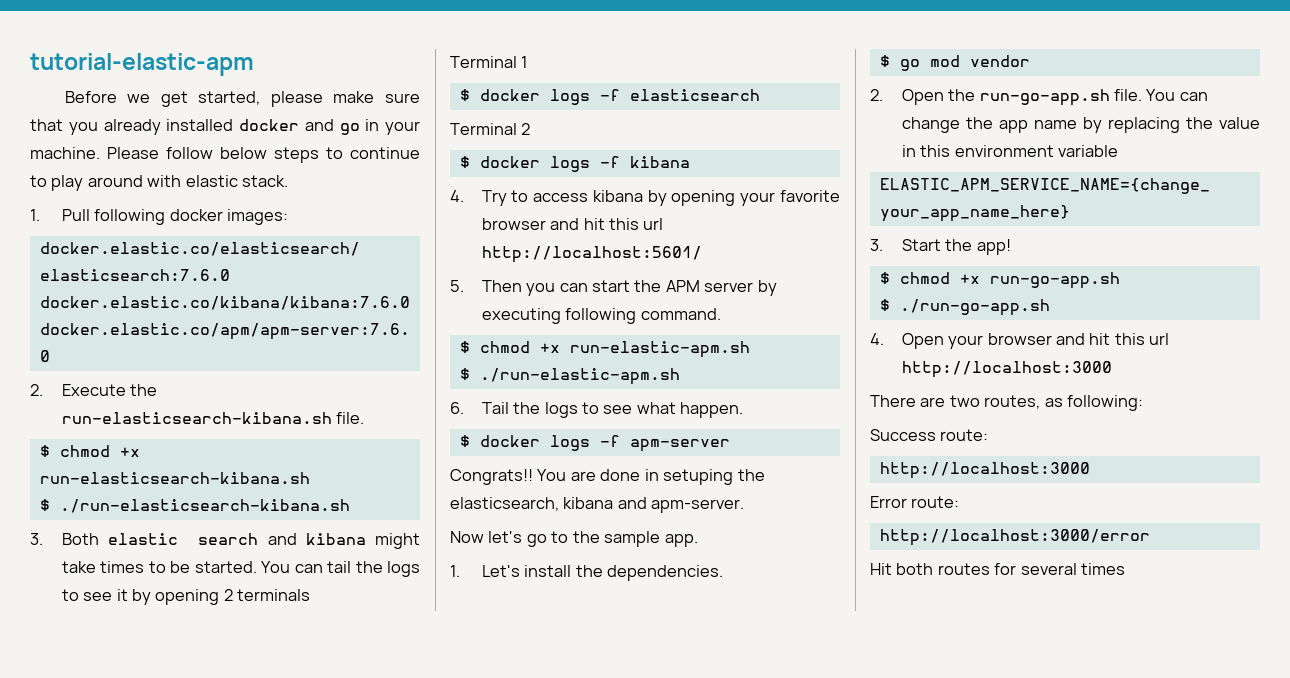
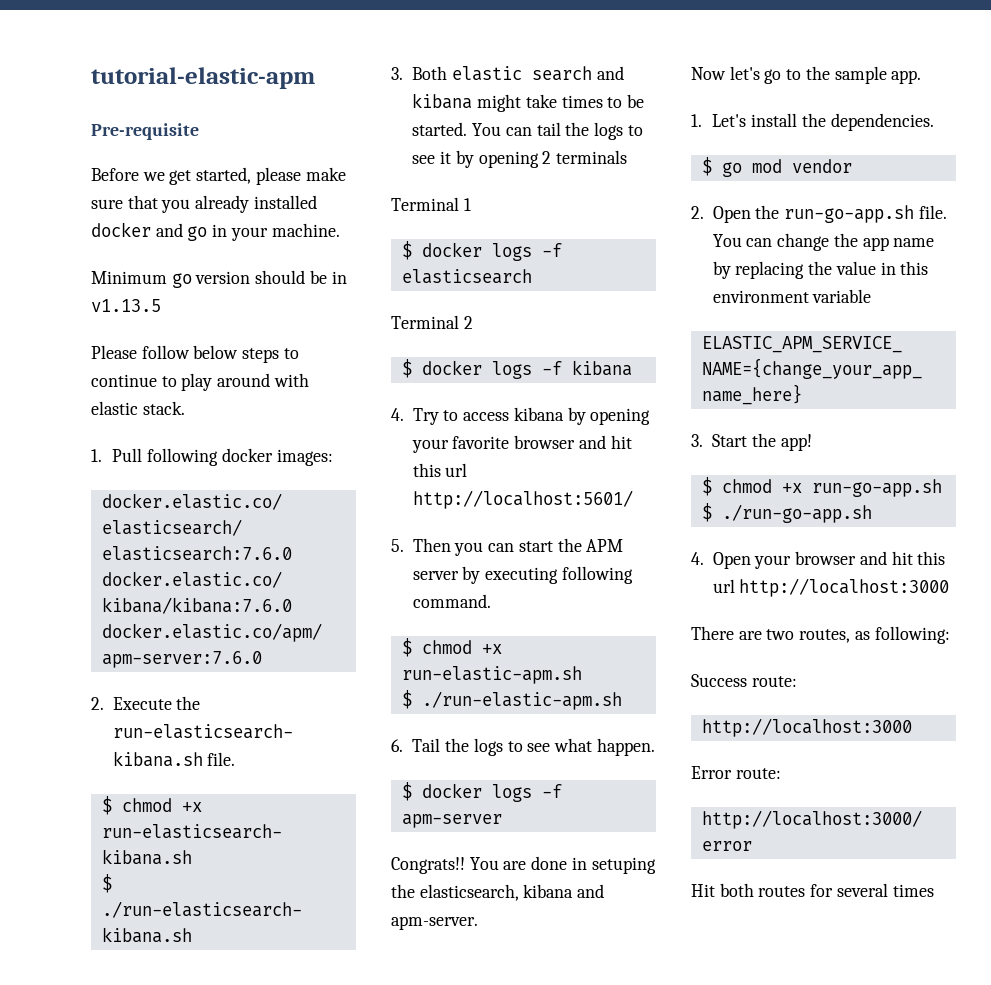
+ Pre-requisite
- Before we get started, please make sure that you already installed docker and go in your machine. Please follow below steps to continue to play around with elastic stack.
+ Before we get started, please make sure that you already installed docker and go in your machine.
+ Minimum go version should be in v1.13.5
+ Please follow below steps to continue to play around with elastic stack.

